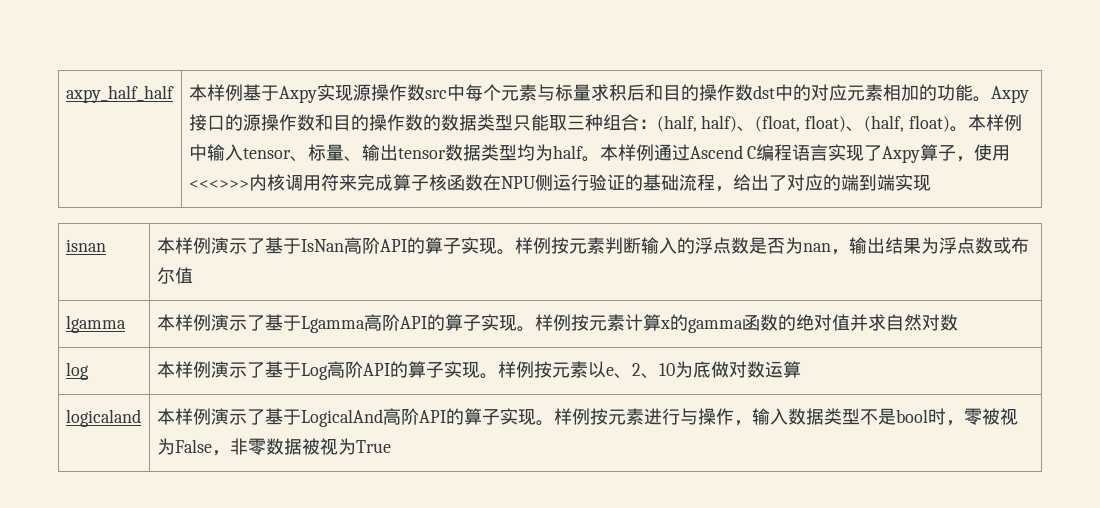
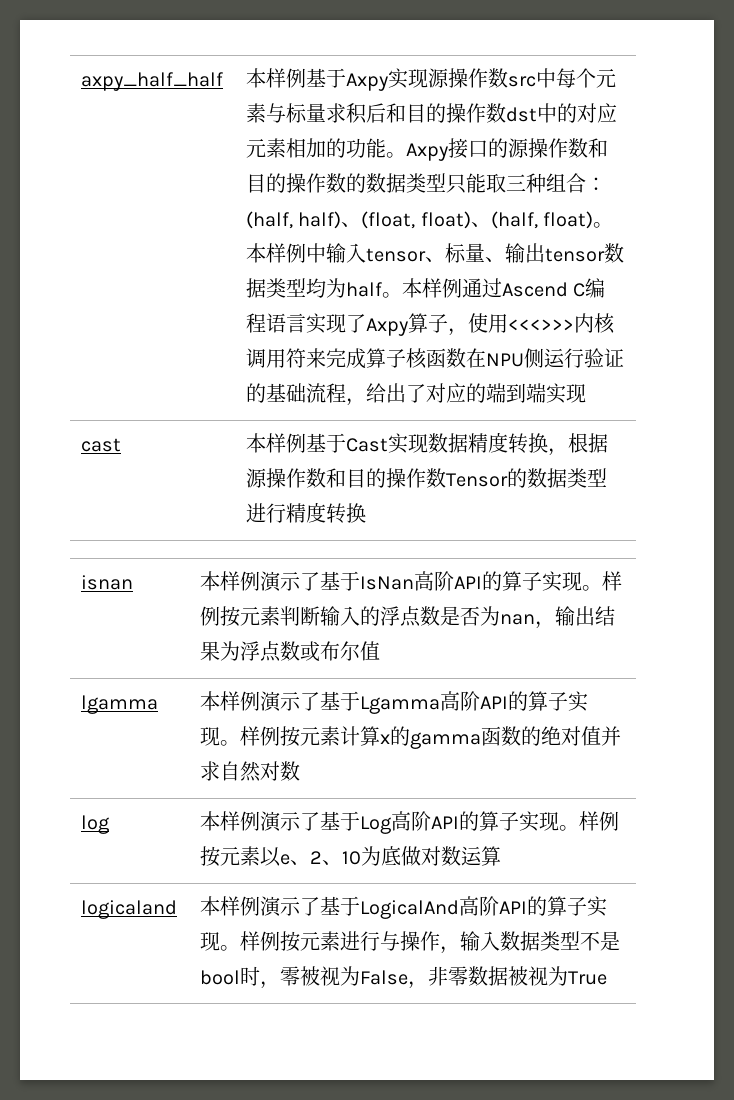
+ cast | 本样例基于Cast实现数据精度转换，根据源操作数和目的操作数Tensor的数据类型进行精度转换

